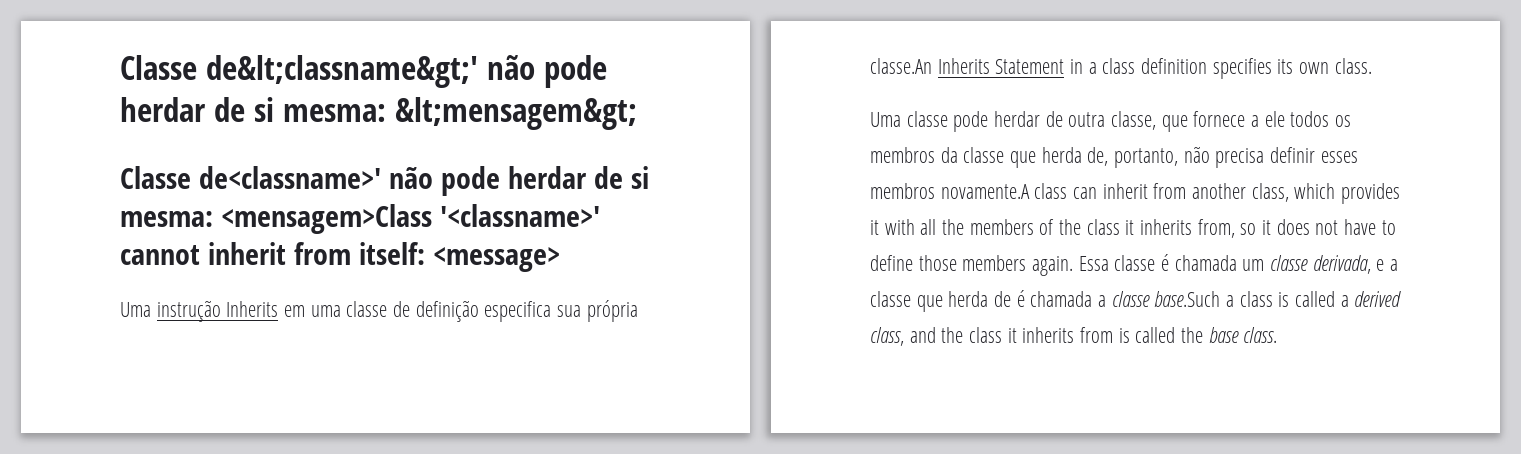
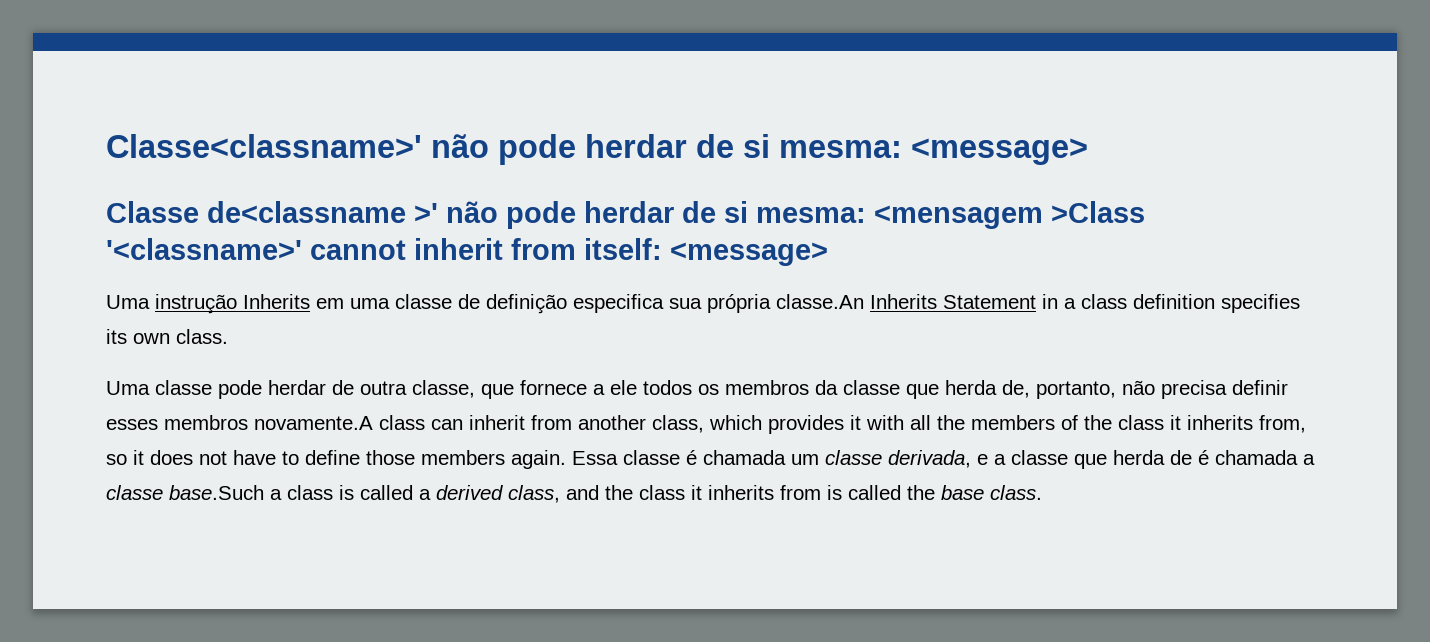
- Classe de&lt;classname&gt;' não pode herdar de si mesma: &lt;mensagem&gt;
- Classe de<classname>' não pode herdar de si mesma: <mensagem>Class '<classname>' cannot inherit from itself: <message>
+ Classe<classname>' não pode herdar de si mesma: <message>
+ Classe de<classname >' não pode herdar de si mesma: <mensagem >Class '<classname>' cannot inherit from itself: <message>

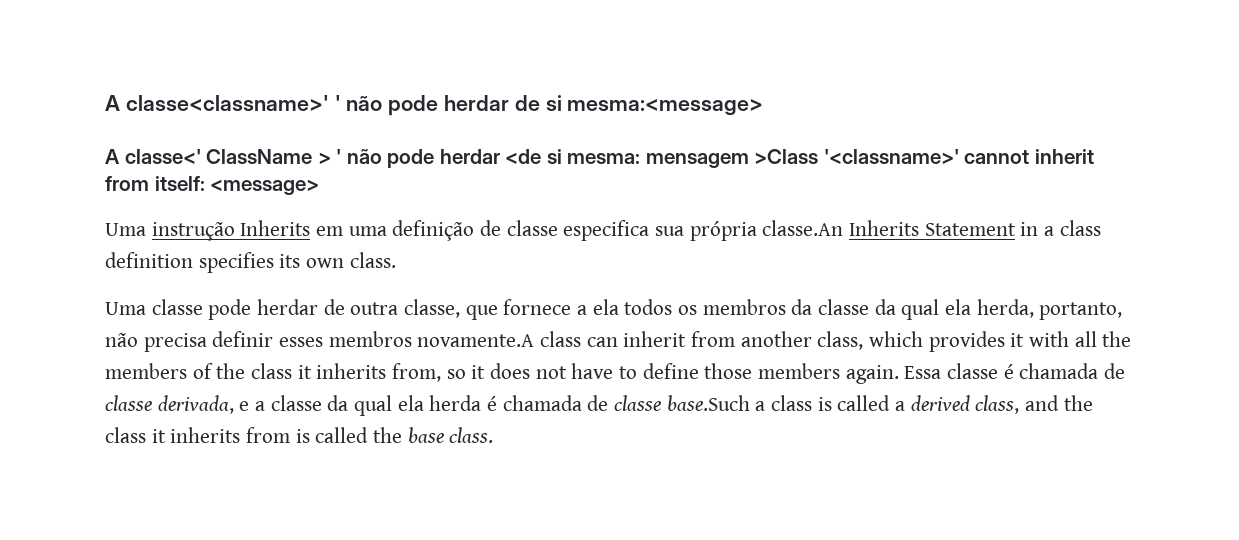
- Classe<classname>' não pode herdar de si mesma: <message>
- Classe de<classname >' não pode herdar de si mesma: <mensagem >Class '<classname>' cannot inherit from itself: <message>
+ A classe<classname>' ' não pode herdar de si mesma:<message>
+ A classe<' ClassName > ' não pode herdar <de si mesma: mensagem >Class '<classname>' cannot inherit from itself: <message>
- Uma instrução Inherits em uma classe de definição especifica sua própria classe.An Inherits Statement in a class definition specifies its own class.
+ Uma instrução Inherits em uma definição de classe especifica sua própria classe.An Inherits Statement in a class definition specifies its own class.
- Uma classe pode herdar de outra classe, que fornece a ele todos os membros da classe que herda de, portanto, não precisa definir esses membros novamente.A class can inherit from another class, which provides it with all the members of the class it inherits from, so it does not have to define those members again.
+ Uma classe pode herdar de outra classe, que fornece a ela todos os membros da classe da qual ela herda, portanto, não precisa definir esses membros novamente.A class can inherit from another class, which provides it with all the members of the class it inherits from, so it does not have to define those members again.
- Essa classe é chamada um classe derivada, e a classe que herda de é chamada a classe base.Such a class is called a derived class, and the class it inherits from is called the base class.
+ Essa classe é chamada de classe derivada, e a classe da qual ela herda é chamada de classe base.Such a class is called a derived class, and the class it inherits from is called the base class.

